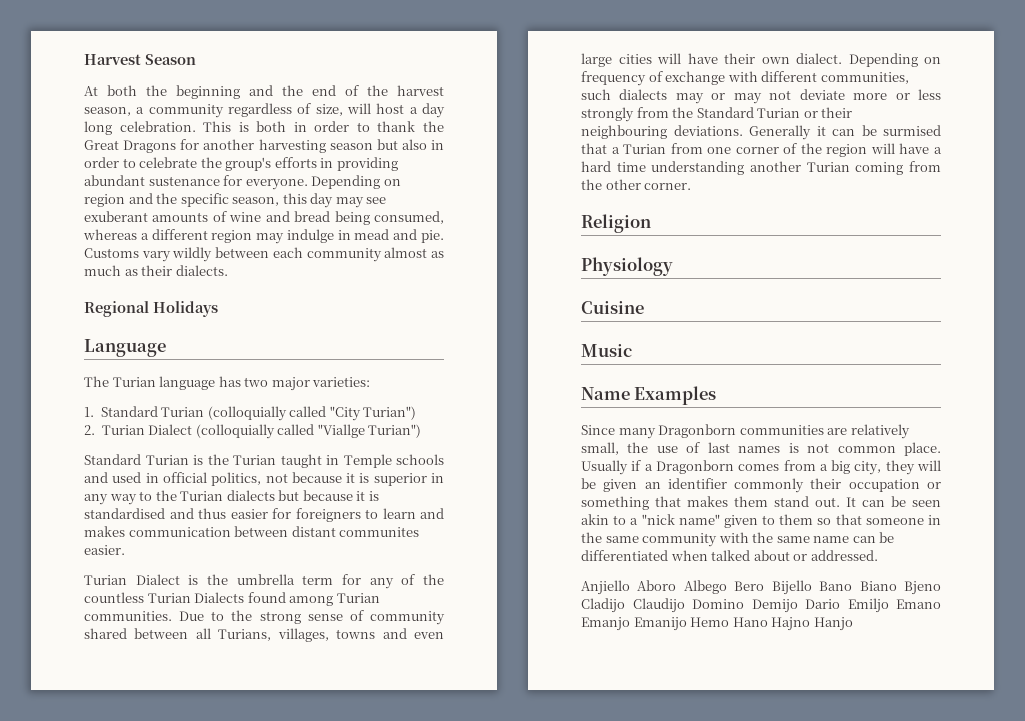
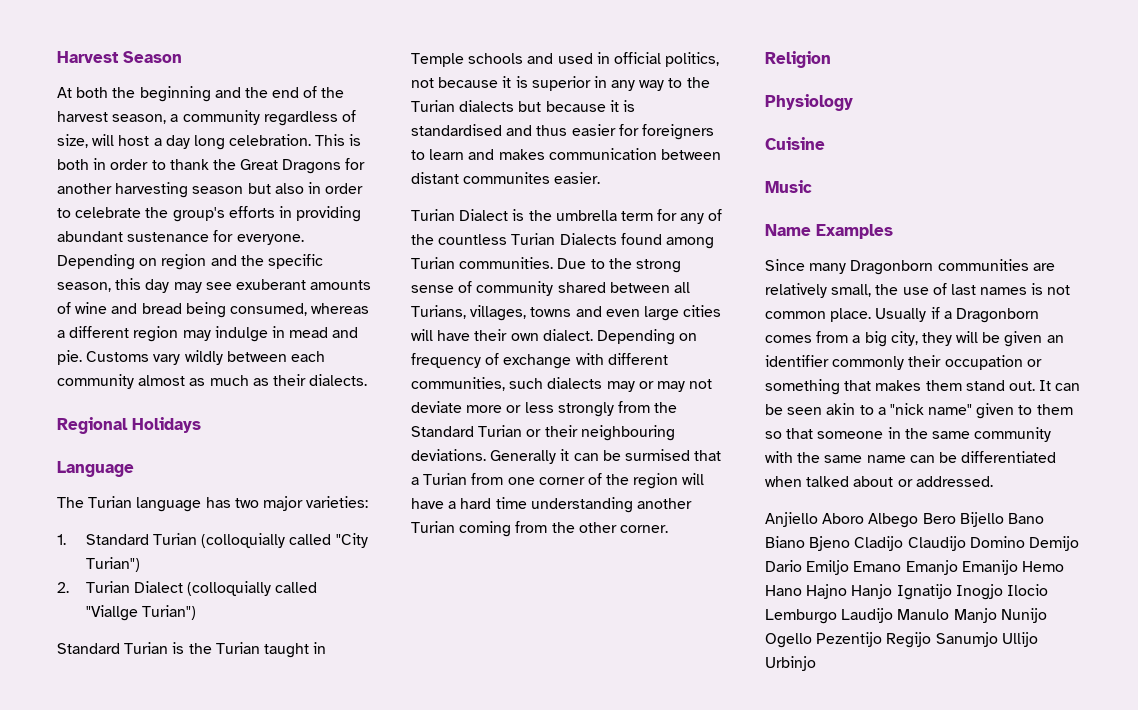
- Anjiello Aboro Albego Bero Bijello Bano Biano Bjeno Cladijo Claudijo Domino Demijo Dario Emiljo Emano Emanjo Emanijo Hemo Hano Hajno Hanjo
+ Anjiello Aboro Albego Bero Bijello Bano Biano Bjeno Cladijo Claudijo Domino Demijo Dario Emiljo Emano Emanjo Emanijo Hemo Hano Hajno Hanjo Ignatijo Inogjo Ilocio Lemburgo Laudijo Manulo Manjo Nunijo Ogello Pezentijo Regijo Sanumjo Ullijo Urbinjo

